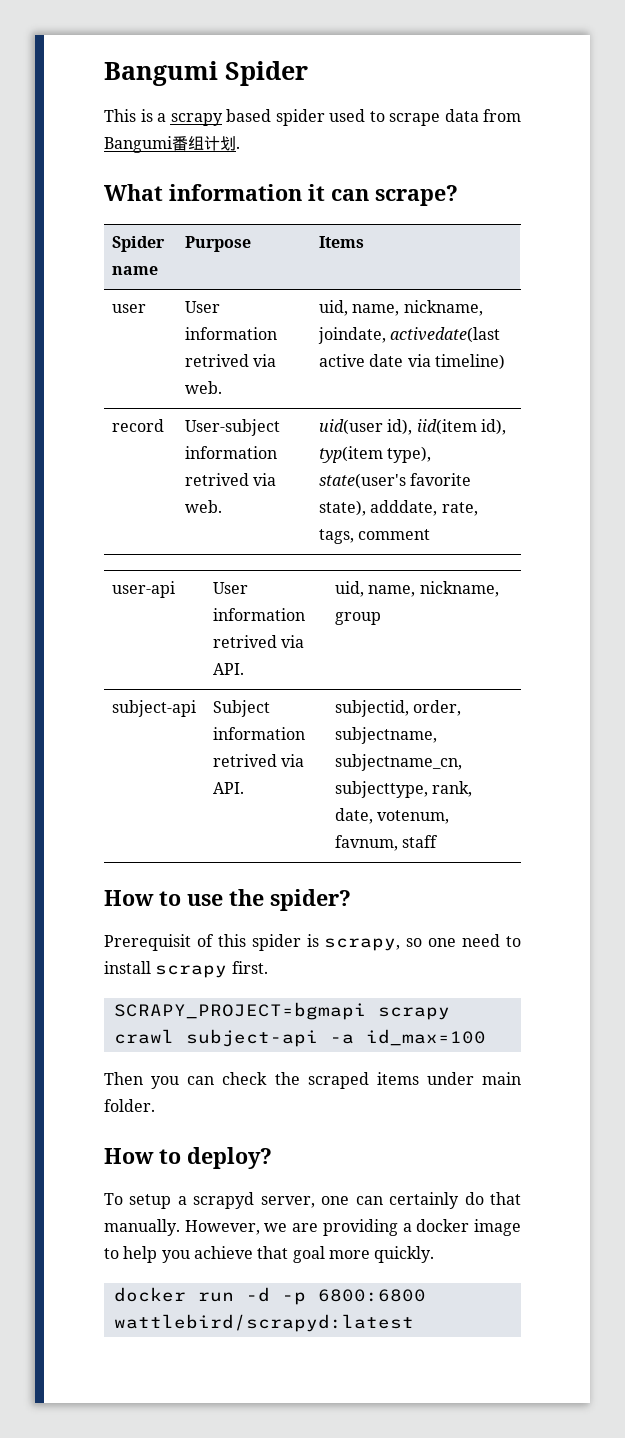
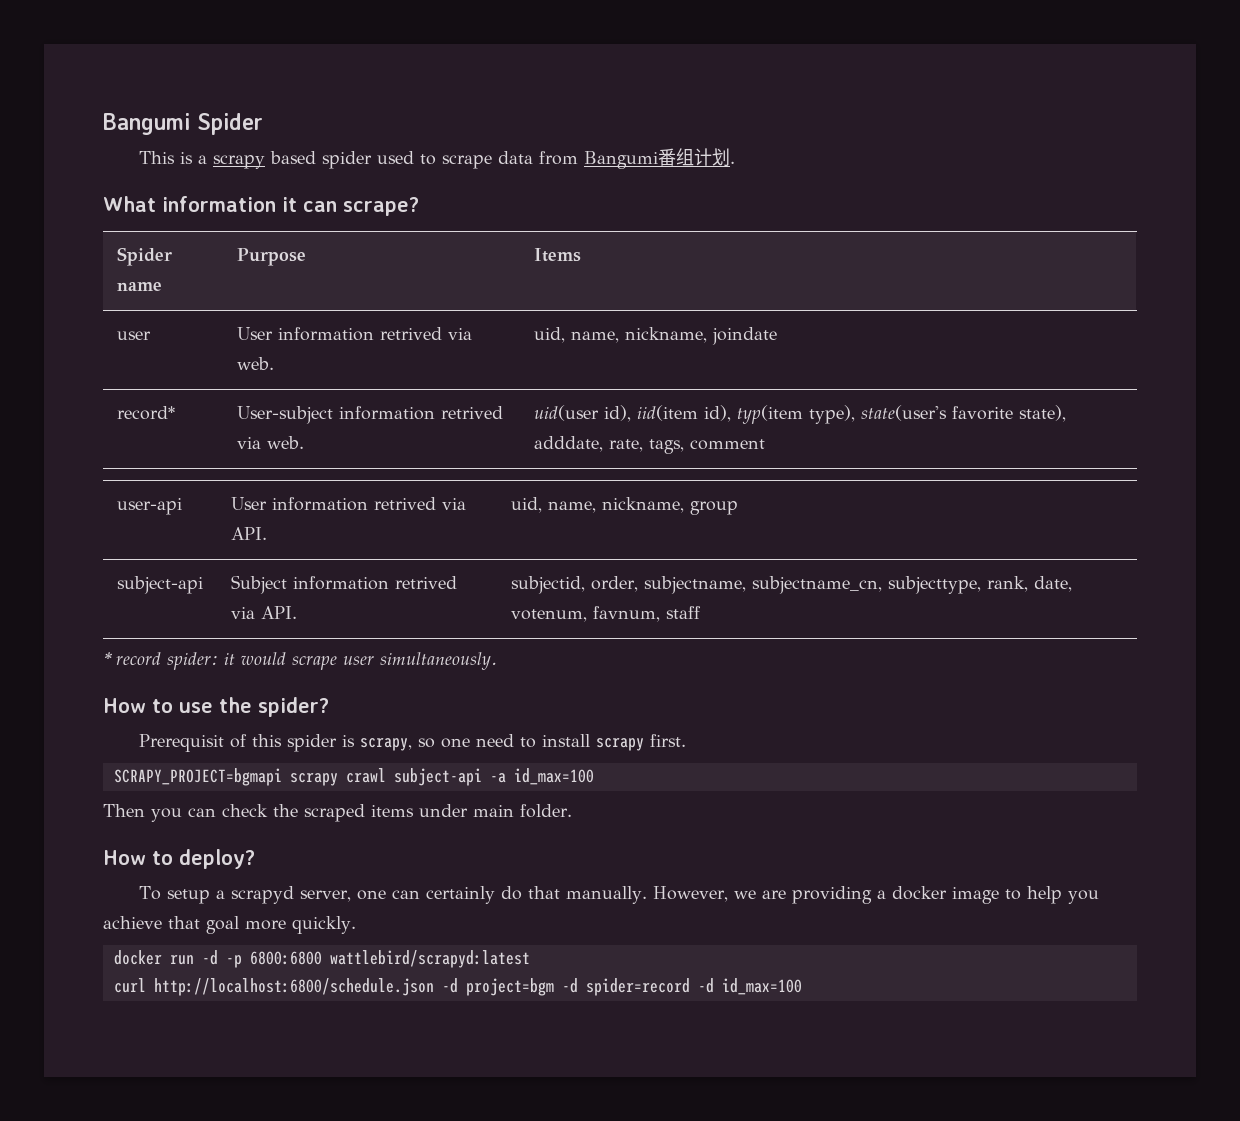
- user | User information retrived via web. | uid, name, nickname, joindate, activedate(last active date via timeline)
- record | User-subject information retrived via web. | uid(user id), iid(item id), typ(item type), state(user's favorite state), adddate, rate, tags, comment
+ user | User information retrived via web. | uid, name, nickname, joindate
+ record* | User-subject information retrived via web. | uid(user id), iid(item id), typ(item type), state(user's favorite state), adddate, rate, tags, comment
+ * record spider: it would scrape user simultaneously.
+ curl http://localhost:6800/schedule.json -d project=bgm -d spider=record -d id_max=100

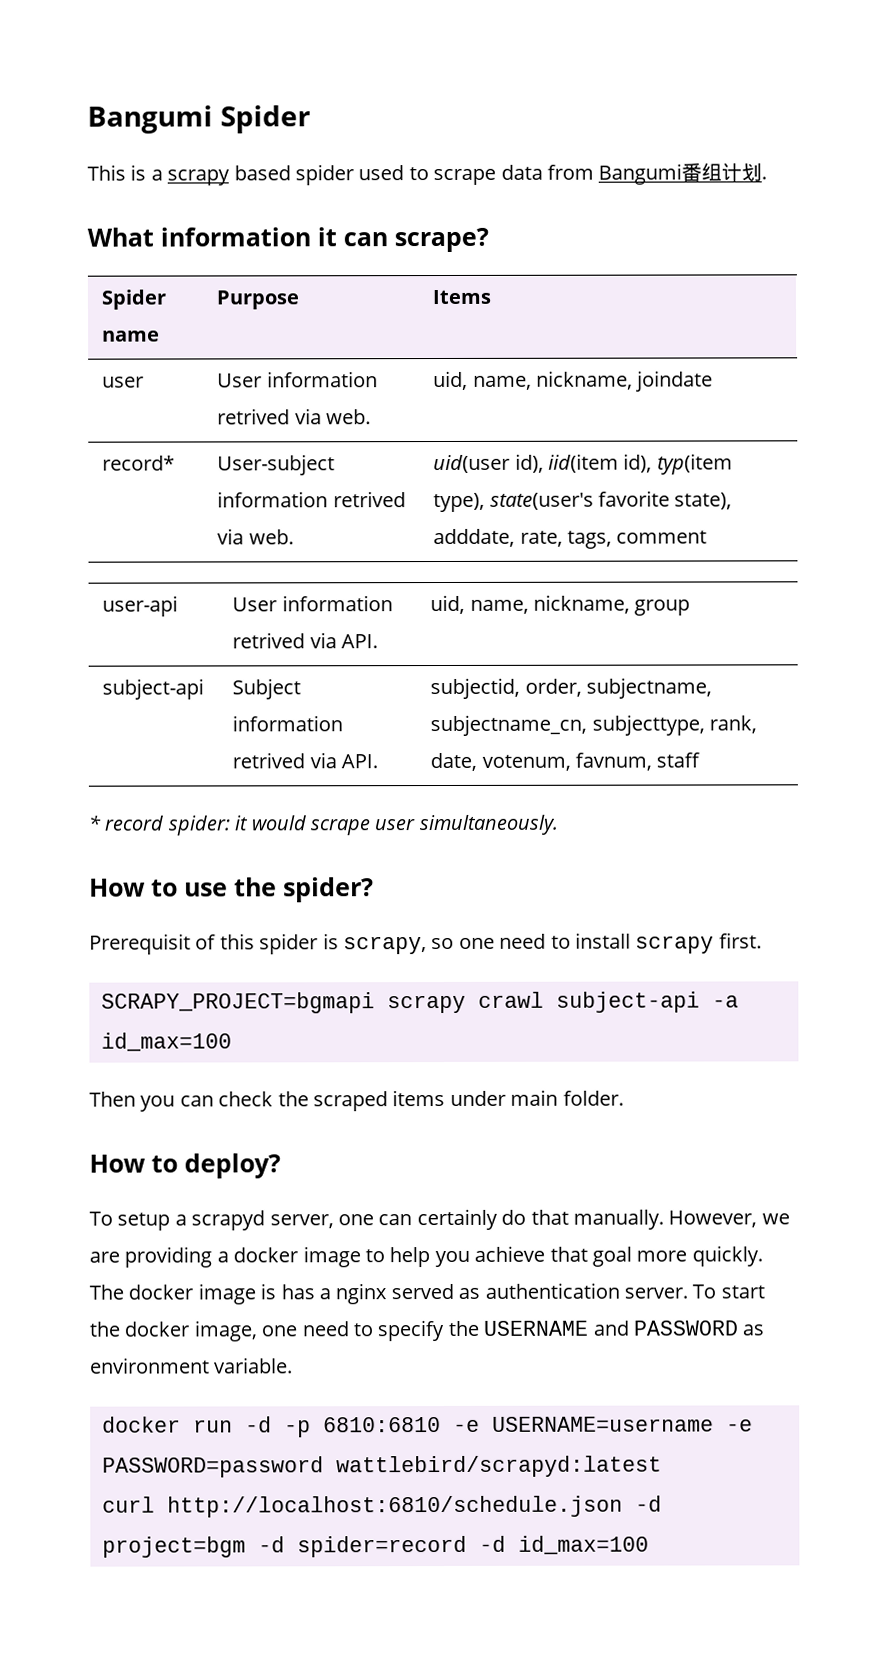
+ The docker image is has a nginx served as authentication server. To start the docker image, one need to specify the USERNAME and PASSWORD as environment variable.
- docker run -d -p 6800:6800 wattlebird/scrapyd:latest
+ docker run -d -p 6810:6810 -e USERNAME=username -e PASSWORD=password wattlebird/scrapyd:latest
- curl http://localhost:6800/schedule.json -d project=bgm -d spider=record -d id_max=100
+ curl http://localhost:6810/schedule.json -d project=bgm -d spider=record -d id_max=100

